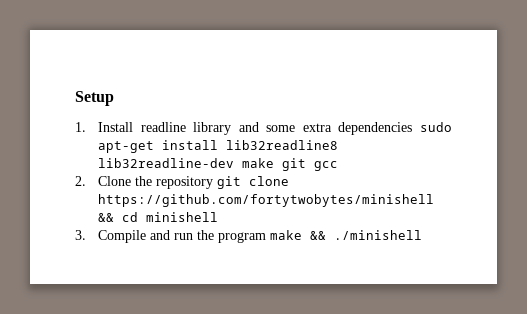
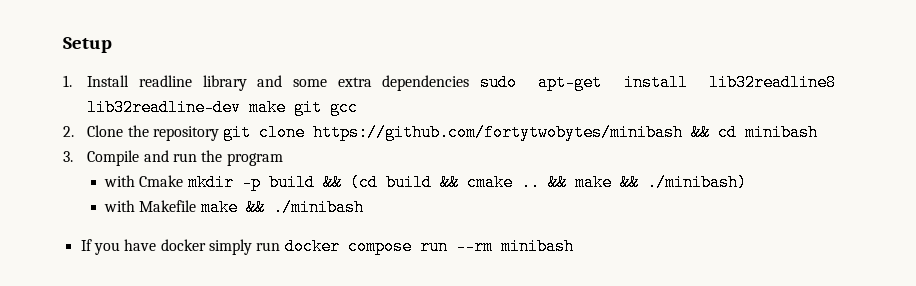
- 2. Clone the repository git clone https://github.com/fortytwobytes/minishell && cd minishell
+ 2. Clone the repository git clone https://github.com/fortytwobytes/minibash && cd minibash
- 3. Compile and run the program make && ./minishell
+ 3. Compile and run the program
+ with Cmake mkdir -p build && (cd build && cmake .. && make && ./minibash)
+ with Makefile make && ./minibash
+ If you have docker simply run docker compose run --rm minibash

